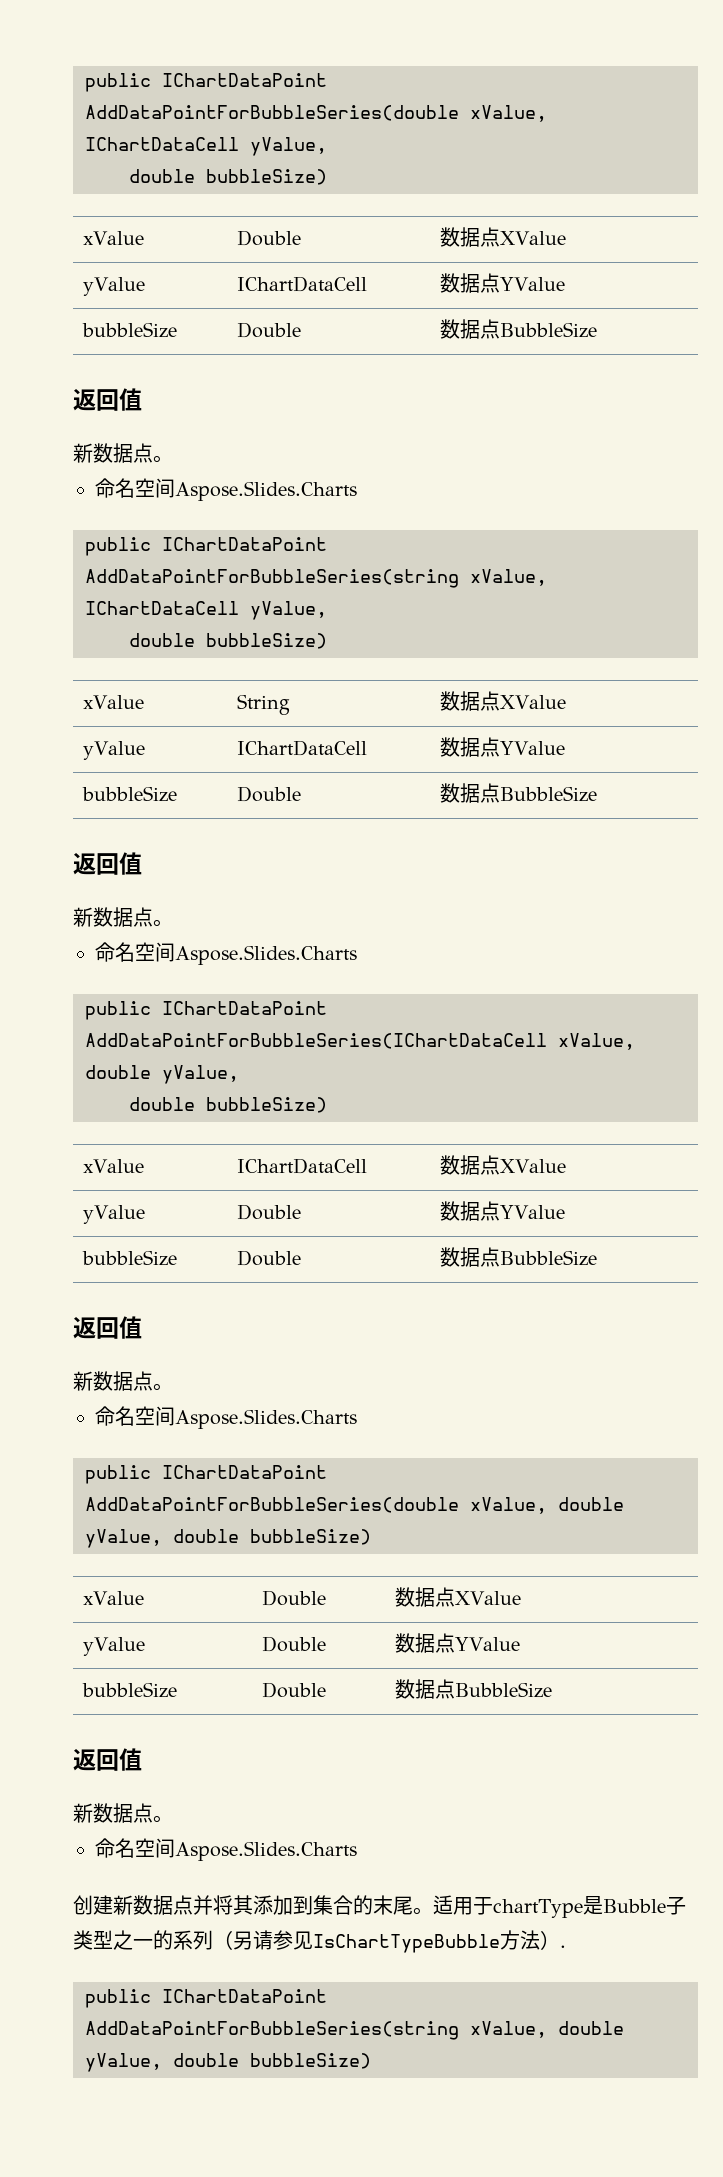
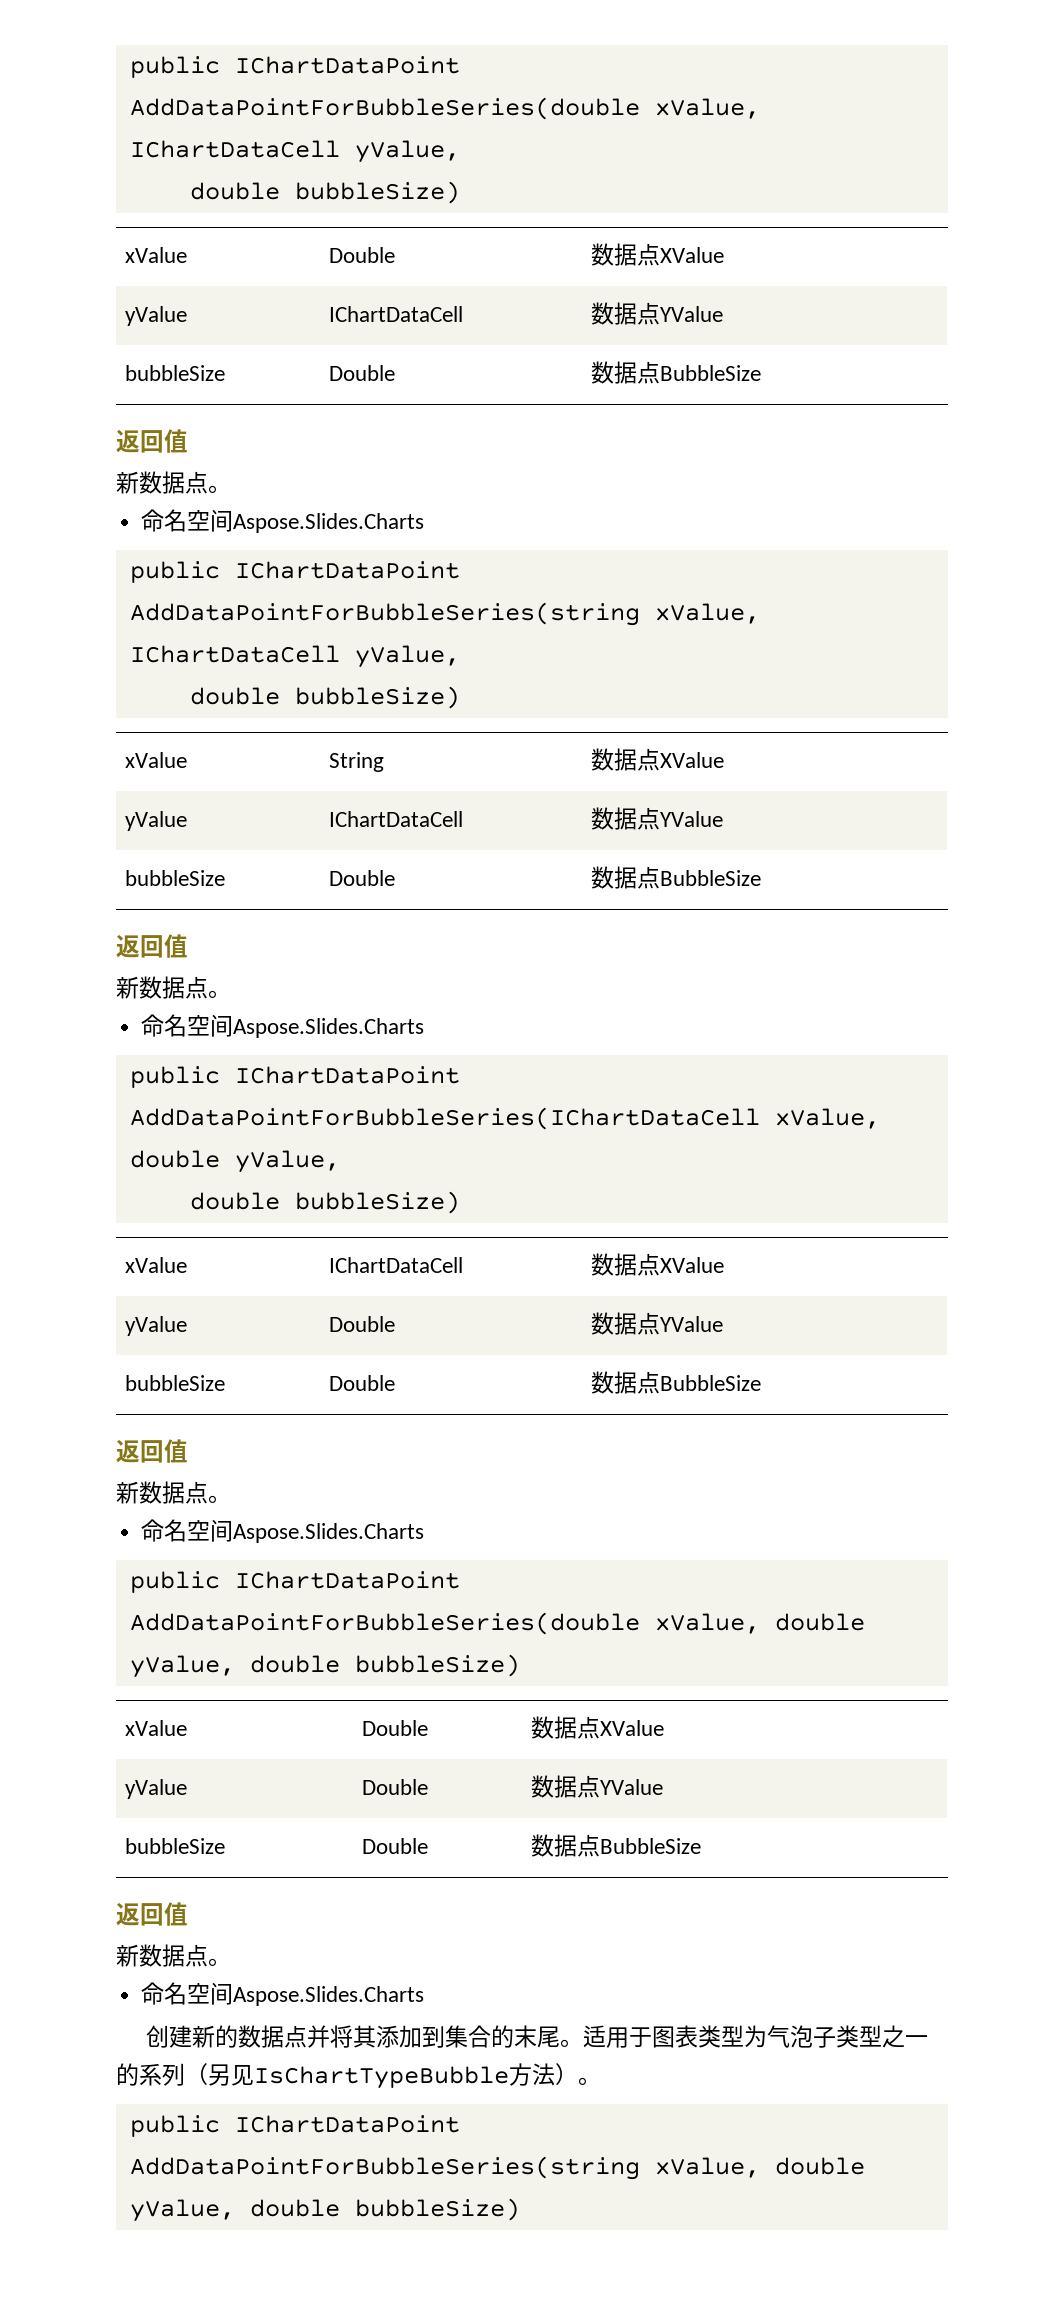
- 创建新数据点并将其添加到集合的末尾。
+ 创建新的数据点并将其添加到集合的末尾。
- 适用于chartType是Bubble子类型之一的系列（另请参见IsChartTypeBubble方法）.
+ 适用于图表类型为气泡子类型之一的系列（另见IsChartTypeBubble方法）。

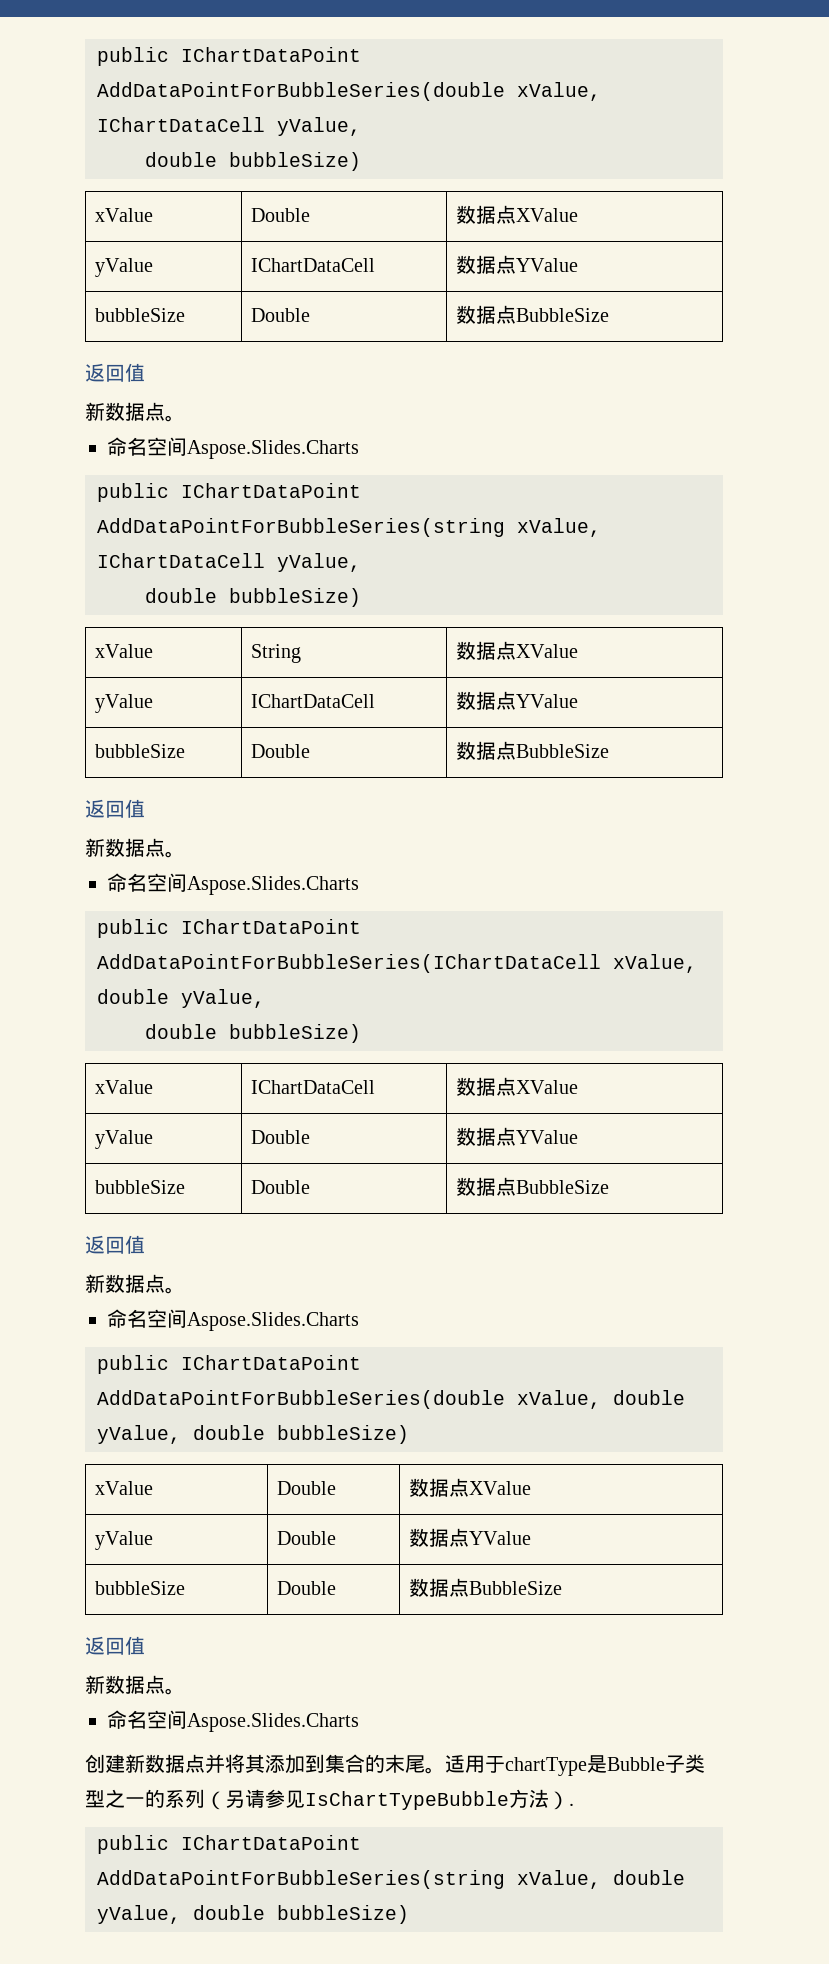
- 创建新的数据点并将其添加到集合的末尾。
+ 创建新数据点并将其添加到集合的末尾。
- 适用于图表类型为气泡子类型之一的系列（另见IsChartTypeBubble方法）。
+ 适用于chartType是Bubble子类型之一的系列（另请参见IsChartTypeBubble方法）.

